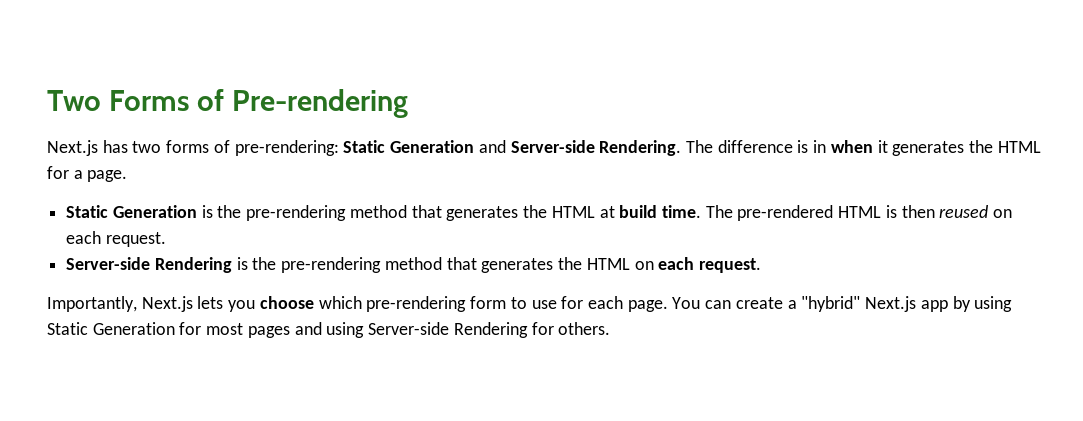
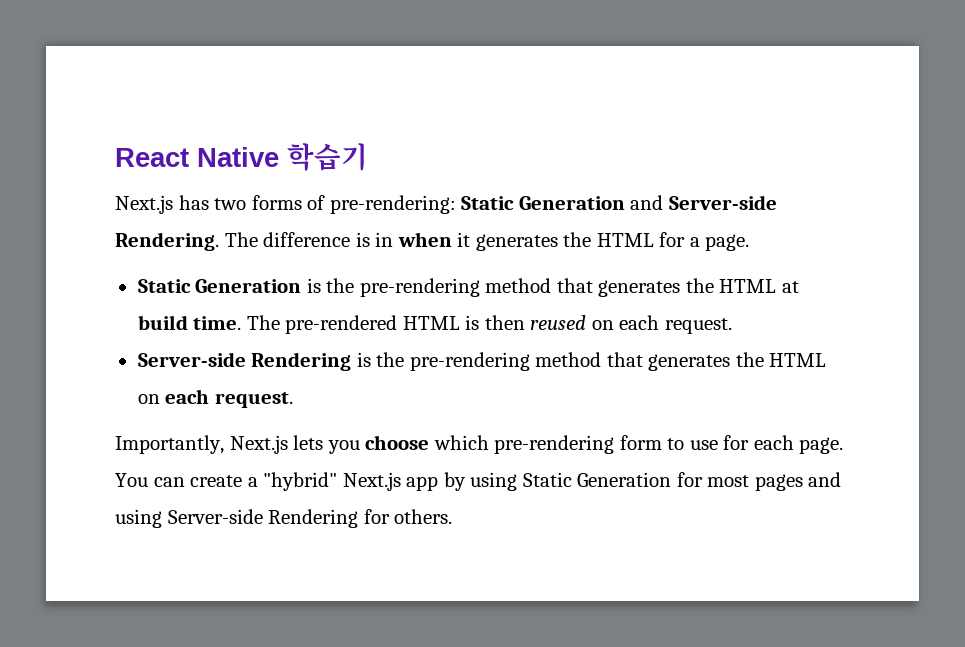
- Two Forms of Pre-rendering
+ React Native 학습기

